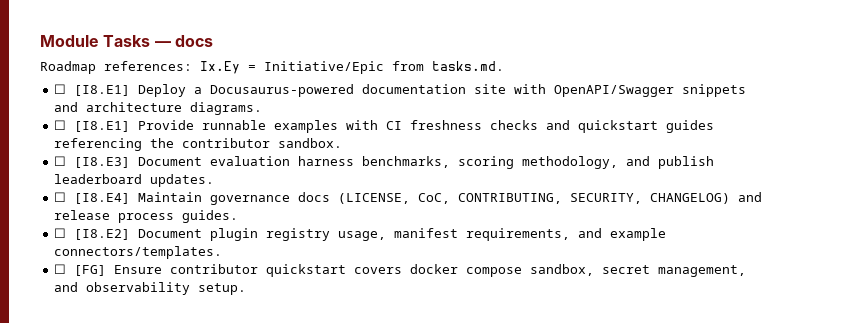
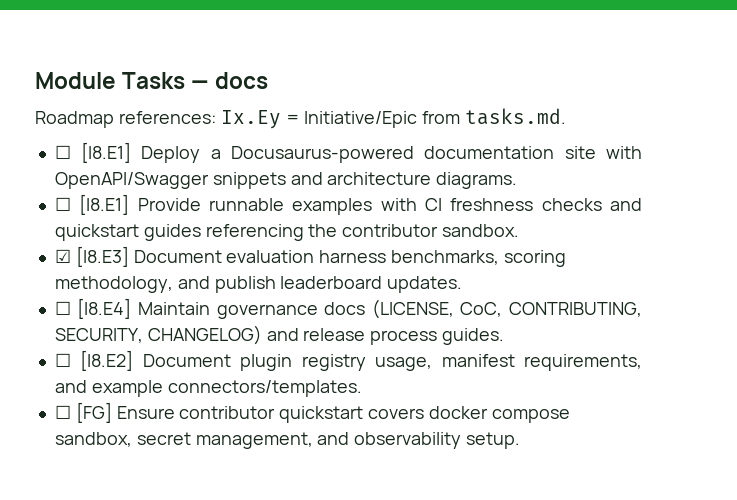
- ☐ [I8.E3] Document evaluation harness benchmarks, scoring methodology, and publish leaderboard updates.
+ ☑ [I8.E3] Document evaluation harness benchmarks, scoring methodology, and publish leaderboard updates.

